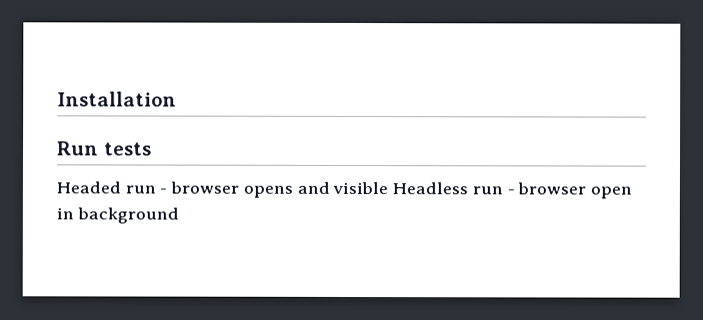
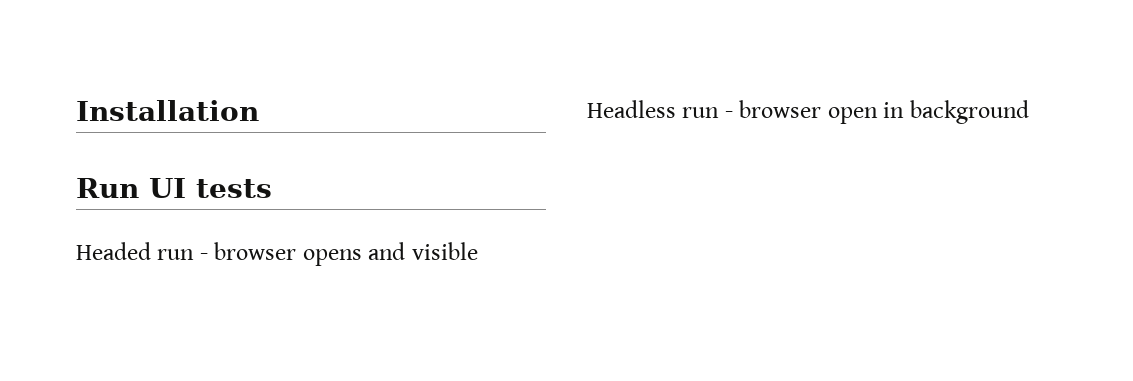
- Run tests
+ Run UI tests

